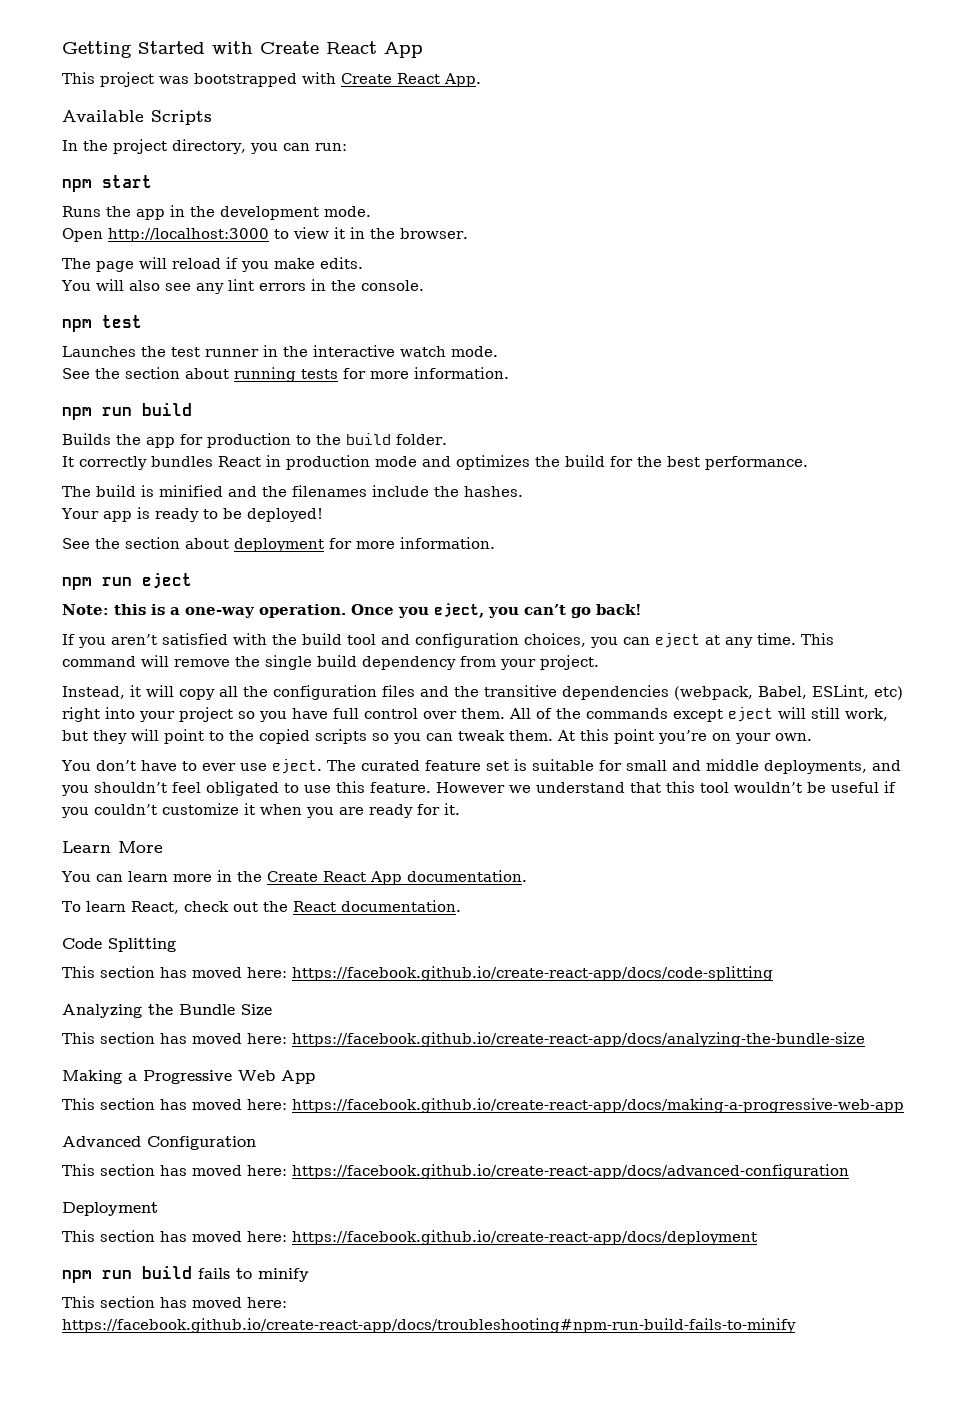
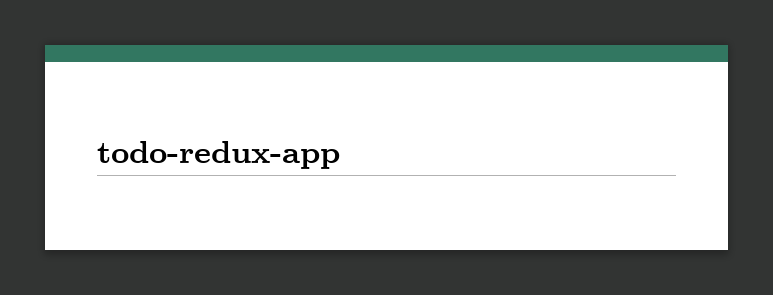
- Getting Started with Create React App
- This project was bootstrapped with Create React App.
- Available Scripts
- In the project directory, you can run:
- npm start
- Runs the app in the development mode.
- Open http://localhost:3000 to view it in the browser.
- The page will reload if you make edits.
- You will also see any lint errors in the console.
- npm test
- Launches the test runner in the interactive watch mode.
- See the section about running tests for more information.
- npm run build
- Builds the app for production to the build folder.
- It correctly bundles React in production mode and optimizes the build for the best performance.
- The build is minified and the filenames include the hashes.
- Your app is ready to be deployed!
- See the section about deployment for more information.
- npm run eject
- Note: this is a one-way operation. Once you eject, you can’t go back!
- If you aren’t satisfied with the build tool and configuration choices, you can eject at any time. This command will remove the single build dependency from your project.
- Instead, it will copy all the configuration files and the transitive dependencies (webpack, Babel, ESLint, etc) right into your project so you have full control over them. All of the commands except eject will still work, but they will point to the copied scripts so you can tweak them. At this point you’re on your own.
- You don’t have to ever use eject. The curated feature set is suitable for small and middle deployments, and you shouldn’t feel obligated to use this feature. However we understand that this tool wouldn’t be useful if you couldn’t customize it when you are ready for it.
- Learn More
- You can learn more in the Create React App documentation.
- To learn React, check out the React documentation.
- Code Splitting
- This section has moved here: https://facebook.github.io/create-react-app/docs/code-splitting
- Analyzing the Bundle Size
- This section has moved here: https://facebook.github.io/create-react-app/docs/analyzing-the-bundle-size
- Making a Progressive Web App
- This section has moved here: https://facebook.github.io/create-react-app/docs/making-a-progressive-web-app
- Advanced Configuration
- This section has moved here: https://facebook.github.io/create-react-app/docs/advanced-configuration
- Deployment
- This section has moved here: https://facebook.github.io/create-react-app/docs/deployment
- npm run build fails to minify
- This section has moved here: https://facebook.github.io/create-react-app/docs/troubleshooting#npm-run-build-fails-to-minify
+ todo-redux-app

